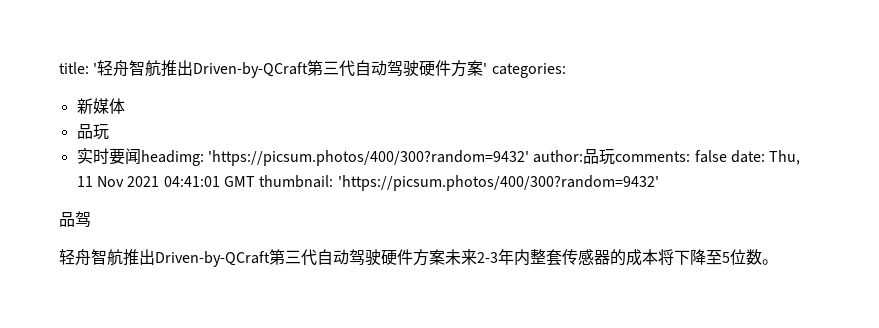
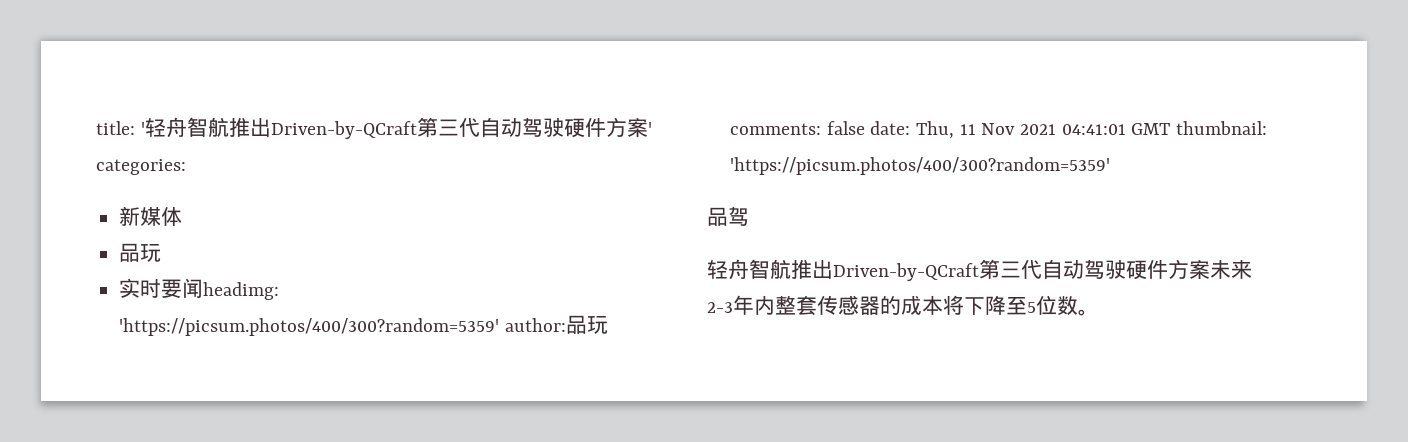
- 实时要闻headimg: 'https://picsum.photos/400/300?random=9432' author:品玩comments: false date: Thu, 11 Nov 2021 04:41:01 GMT thumbnail: 'https://picsum.photos/400/300?random=9432'
+ 实时要闻headimg: 'https://picsum.photos/400/300?random=5359' author:品玩comments: false date: Thu, 11 Nov 2021 04:41:01 GMT thumbnail: 'https://picsum.photos/400/300?random=5359'

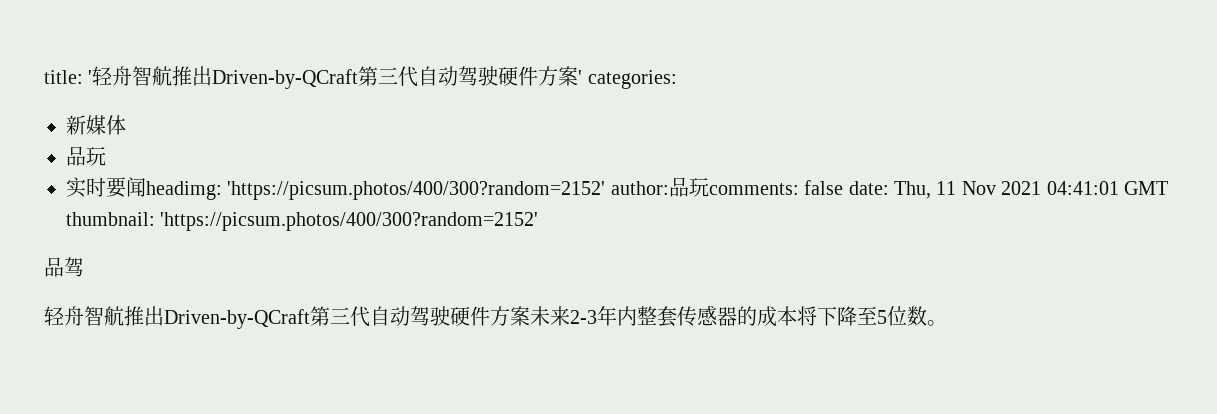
- 实时要闻headimg: 'https://picsum.photos/400/300?random=5359' author:品玩comments: false date: Thu, 11 Nov 2021 04:41:01 GMT thumbnail: 'https://picsum.photos/400/300?random=5359'
+ 实时要闻headimg: 'https://picsum.photos/400/300?random=2152' author:品玩comments: false date: Thu, 11 Nov 2021 04:41:01 GMT thumbnail: 'https://picsum.photos/400/300?random=2152'

